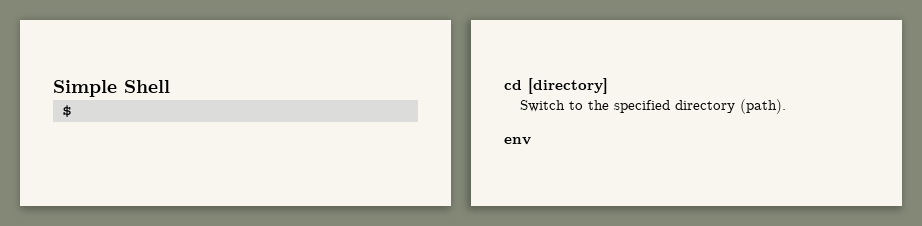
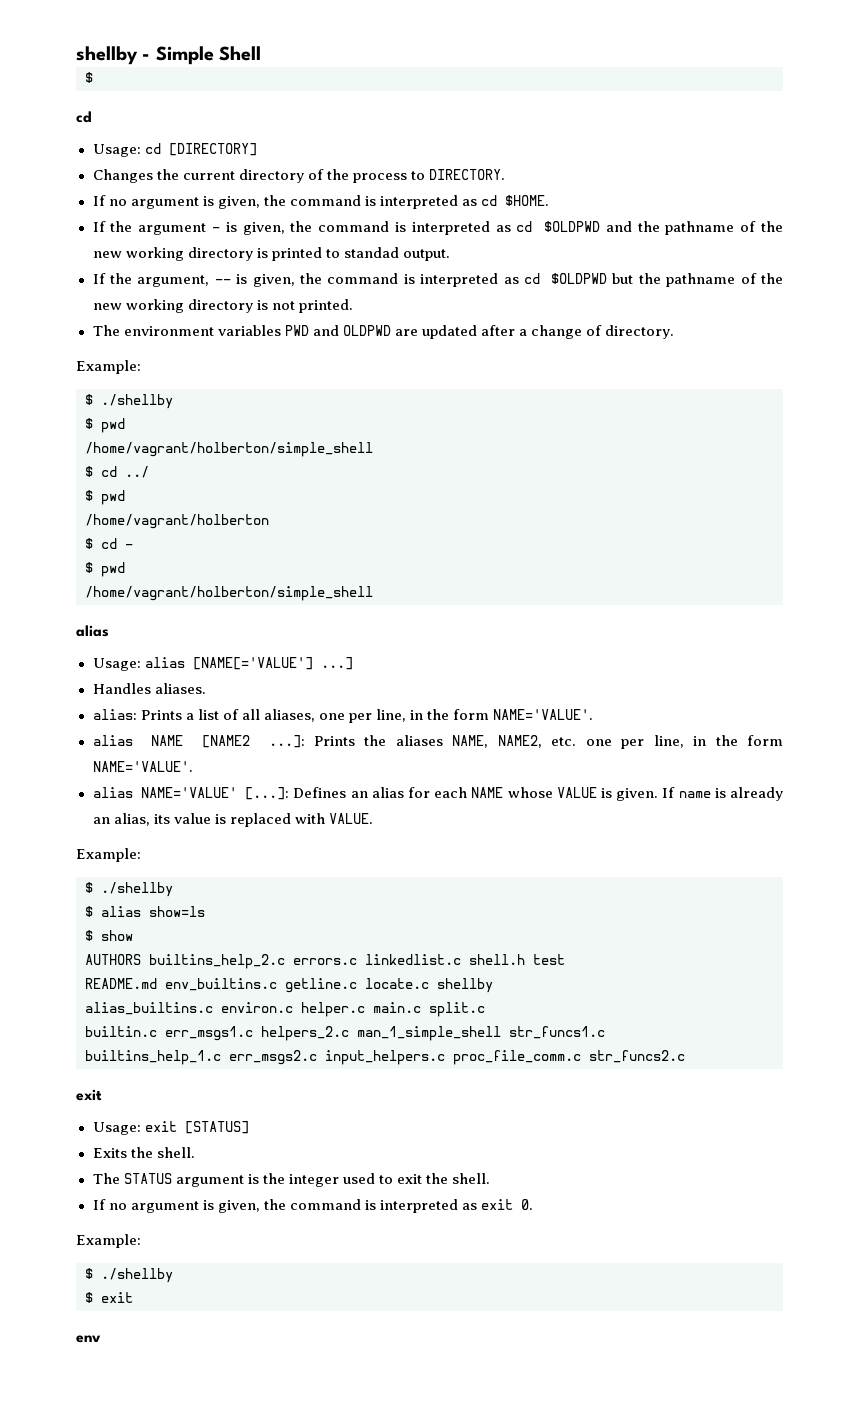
- Simple Shell
+ shellby - Simple Shell
  $
- cd [directory]
- Switch to the specified directory (path).
+ cd
+ Usage: cd [DIRECTORY]
+ Changes the current directory of the process to DIRECTORY.
+ If no argument is given, the command is interpreted as cd $HOME.
+ If the argument - is given, the command is interpreted as cd $OLDPWD and the pathname of the new working directory is printed to standad output.
+ If the argument, -- is given, the command is interpreted as cd $OLDPWD but the pathname of the new working directory is not printed.
+ The environment variables PWD and OLDPWD are updated after a change of directory.
+ Example:
+ $ ./shellby
+ $ pwd
+ /home/vagrant/holberton/simple_shell
+ $ cd ../
+ $ pwd
+ /home/vagrant/holberton
+ $ cd -
+ $ pwd
+ /home/vagrant/holberton/simple_shell
+ alias
+ Usage: alias [NAME[='VALUE'] ...]
+ Handles aliases.
+ alias: Prints a list of all aliases, one per line, in the form NAME='VALUE'.
+ alias NAME [NAME2 ...]: Prints the aliases NAME, NAME2, etc. one per line, in the form NAME='VALUE'.
+ alias NAME='VALUE' [...]: Defines an alias for each NAME whose VALUE is given. If name is already an alias, its value is replaced with VALUE.
+ Example:
+ $ ./shellby
+ $ alias show=ls
+ $ show
+ AUTHORS builtins_help_2.c errors.c linkedlist.c shell.h test
+ README.md env_builtins.c getline.c locate.c shellby
+ alias_builtins.c environ.c helper.c main.c split.c
+ builtin.c err_msgs1.c helpers_2.c man_1_simple_shell str_funcs1.c
+ builtins_help_1.c err_msgs2.c input_helpers.c proc_file_comm.c str_funcs2.c
+ exit
+ Usage: exit [STATUS]
+ Exits the shell.
+ The STATUS argument is the integer used to exit the shell.
+ If no argument is given, the command is interpreted as exit 0.
+ Example:
+ $ ./shellby
+ $ exit

